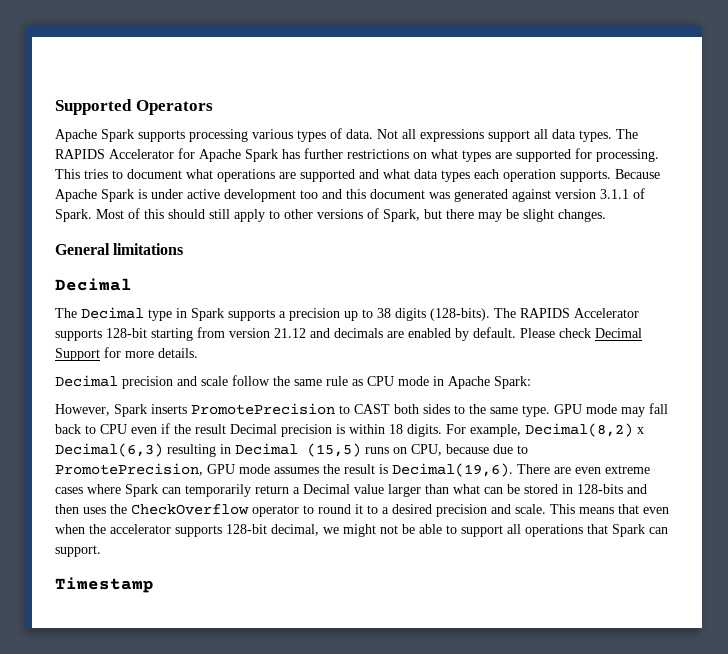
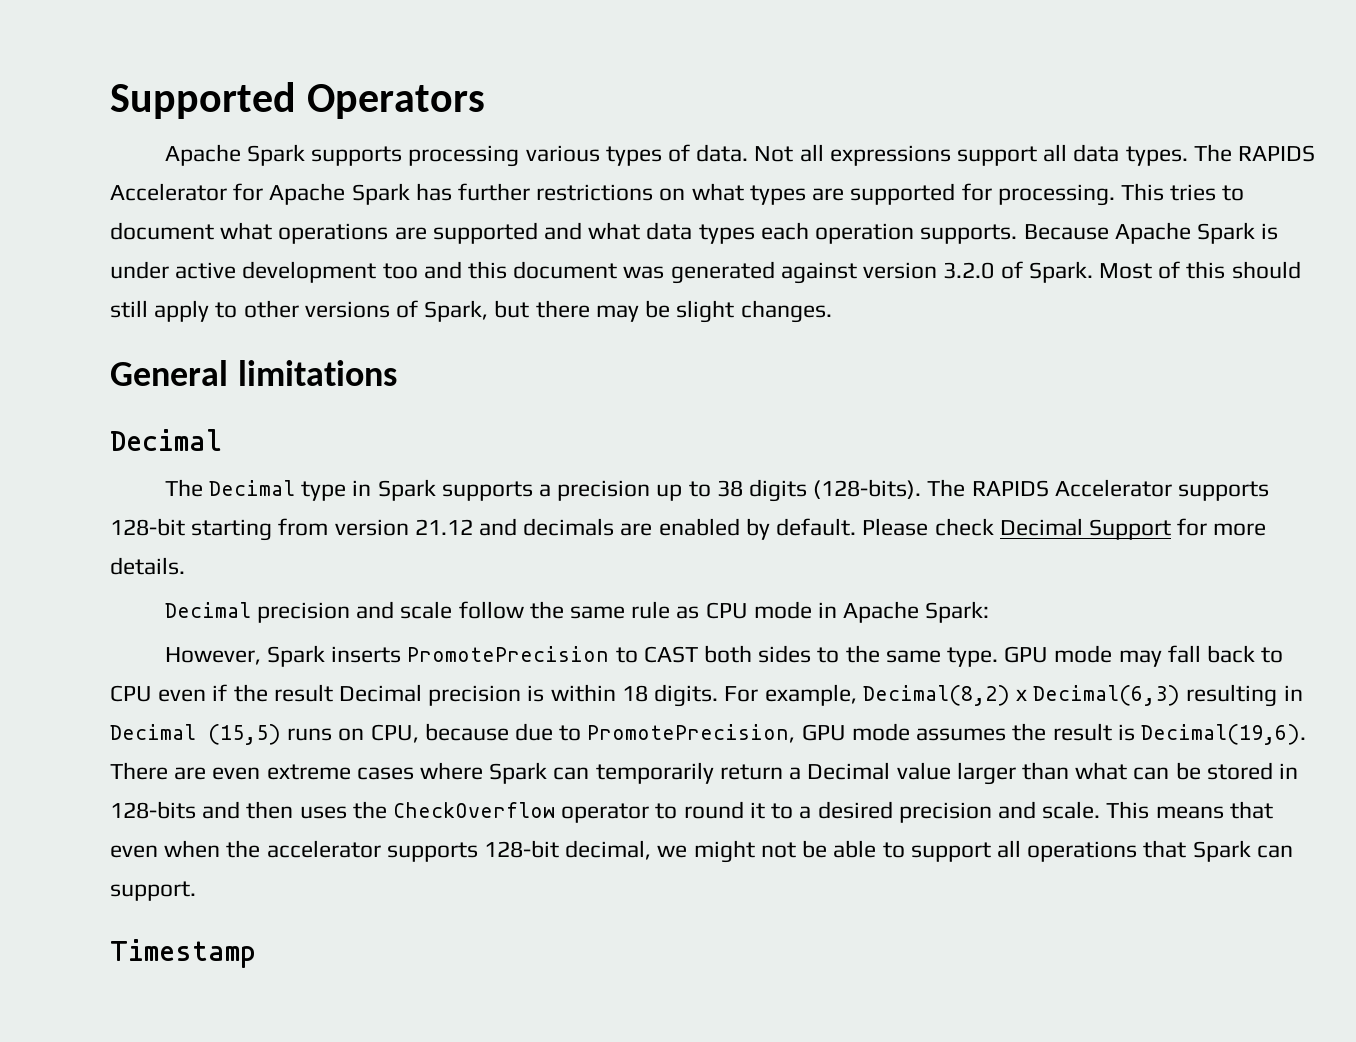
- Because Apache Spark is under active development too and this document was generated against version 3.1.1 of Spark.
+ Because Apache Spark is under active development too and this document was generated against version 3.2.0 of Spark.

